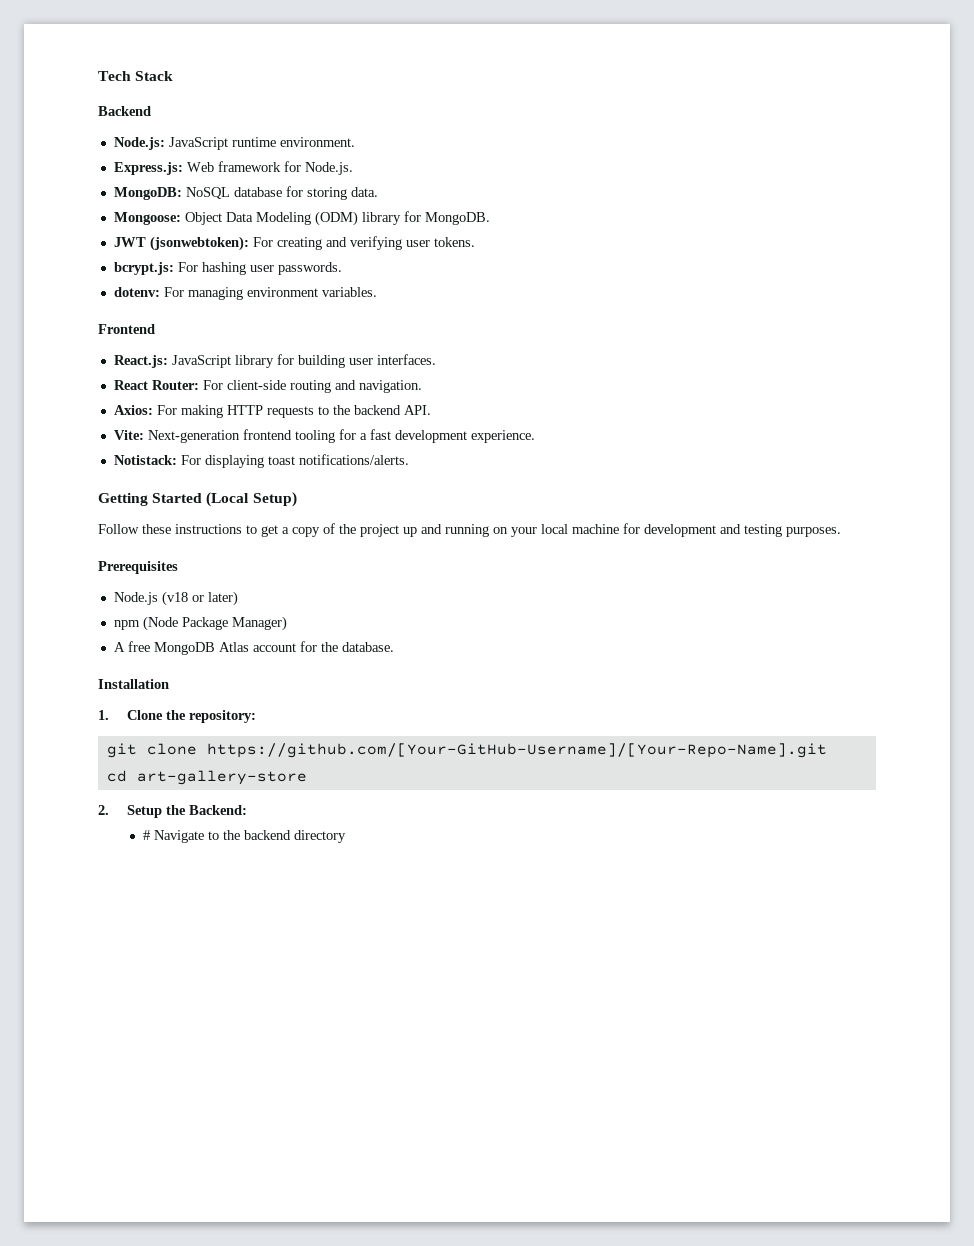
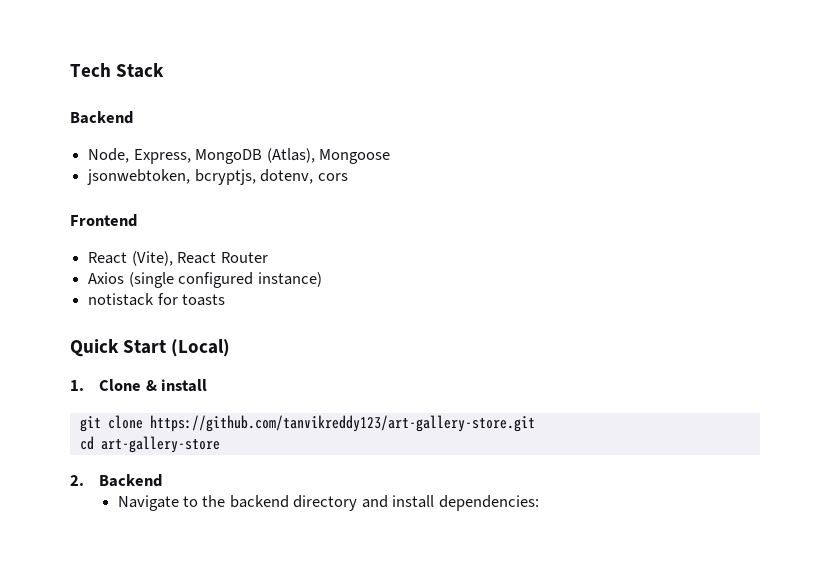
- Node.js: JavaScript runtime environment.
- Express.js: Web framework for Node.js.
- MongoDB: NoSQL database for storing data.
- Mongoose: Object Data Modeling (ODM) library for MongoDB.
- JWT (jsonwebtoken): For creating and verifying user tokens.
- bcrypt.js: For hashing user passwords.
- dotenv: For managing environment variables.
+ Node, Express, MongoDB (Atlas), Mongoose
+ jsonwebtoken, bcryptjs, dotenv, cors
  Frontend
- React.js: JavaScript library for building user interfaces.
- React Router: For client-side routing and navigation.
- Axios: For making HTTP requests to the backend API.
- Vite: Next-generation frontend tooling for a fast development experience.
- Notistack: For displaying toast notifications/alerts.
- Getting Started (Local Setup)
- Follow these instructions to get a copy of the project up and running on your local machine for development and testing purposes.
- Prerequisites
- Node.js (v18 or later)
- npm (Node Package Manager)
- A free MongoDB Atlas account for the database.
- Installation
+ React (Vite), React Router
+ Axios (single configured instance)
+ notistack for toasts
+ Quick Start (Local)
- 1. Clone the repository:
+ 1. Clone & install
- git clone https://github.com/[Your-GitHub-Username]/[Your-Repo-Name].git
+ git clone https://github.com/tanvikreddy123/art-gallery-store.git
- 2. Setup the Backend:
- # Navigate to the backend directory
+ 2. Backend
+ Navigate to the backend directory and install dependencies:

